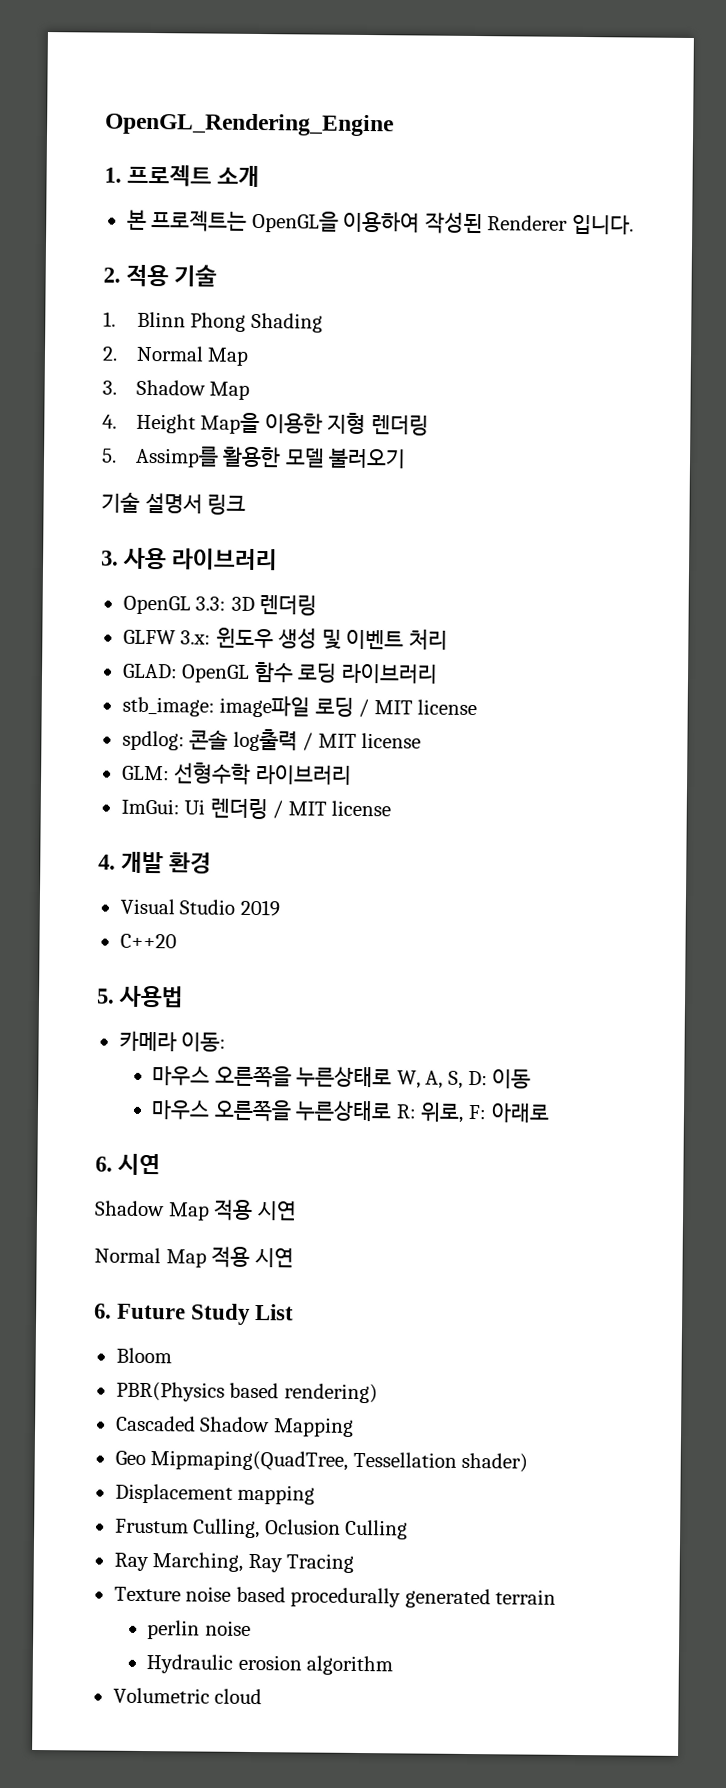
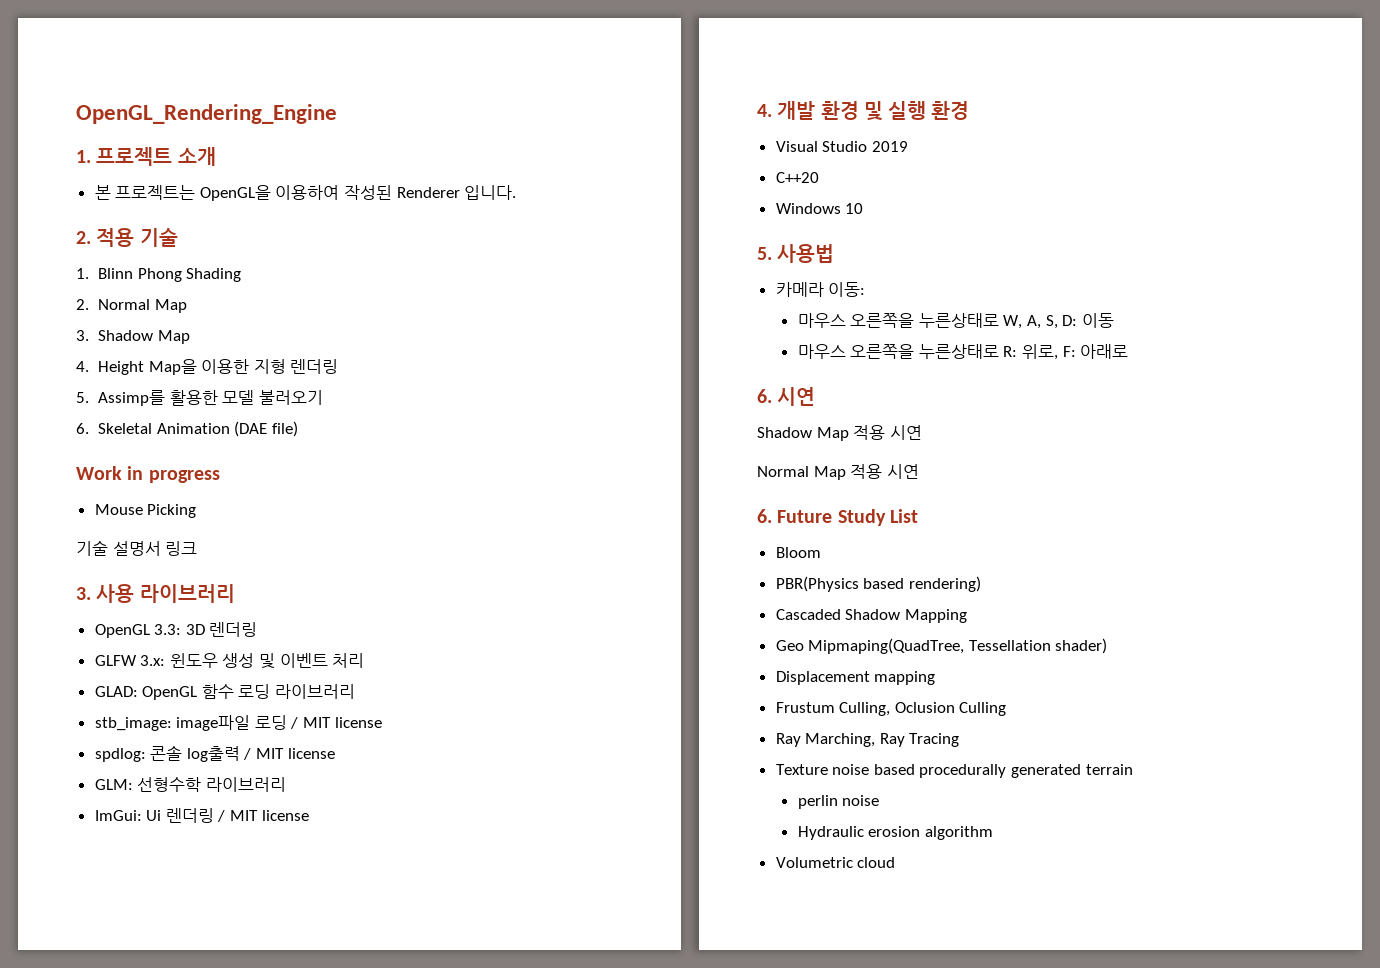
+ 6. Skeletal Animation (DAE file)
+ Work in progress
+ Mouse Picking
- 4. 개발 환경
+ 4. 개발 환경 및 실행 환경
+ Windows 10

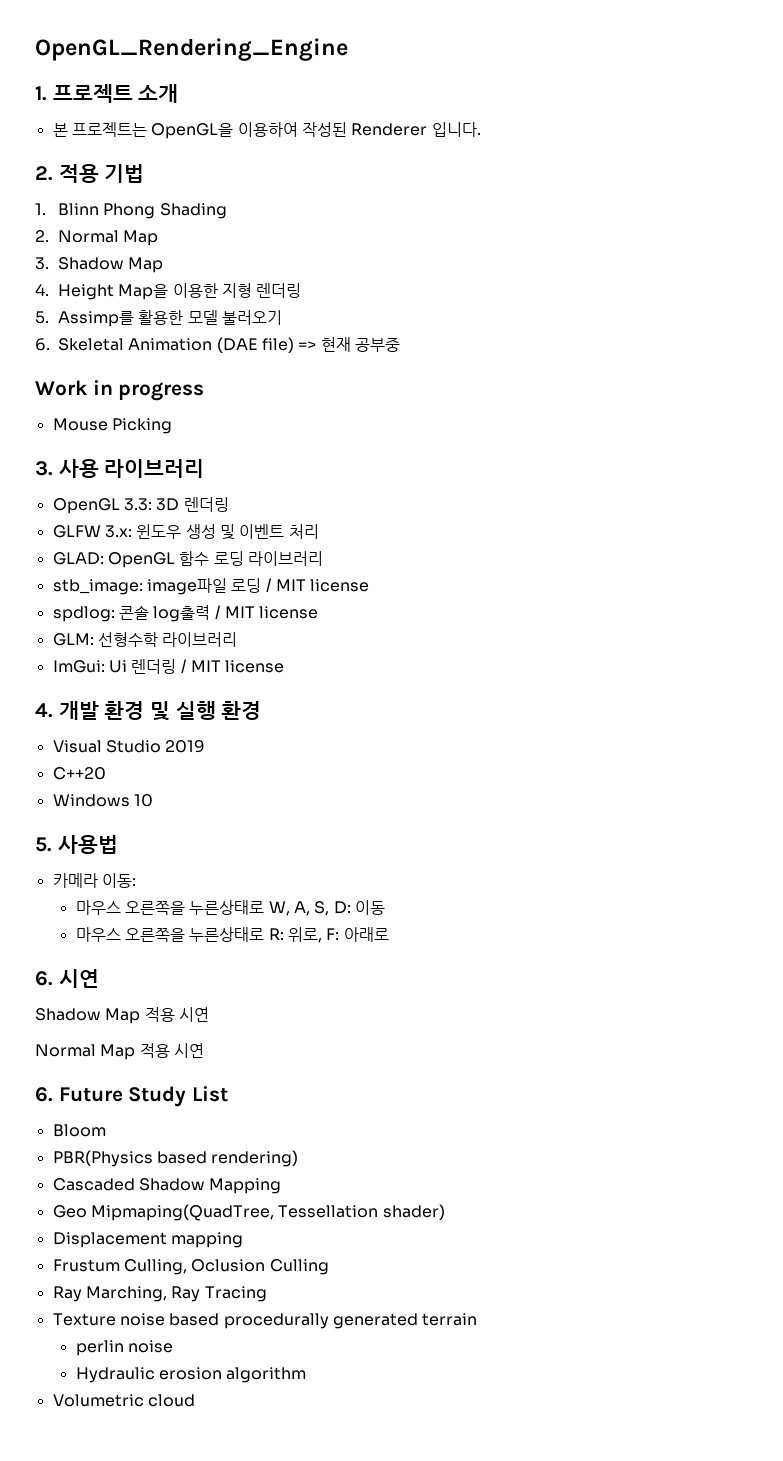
- 2. 적용 기술
+ 2. 적용 기법
- 6. Skeletal Animation (DAE file)
+ 6. Skeletal Animation (DAE file) => 현재 공부중
- 기술 설명서 링크

